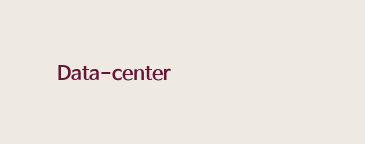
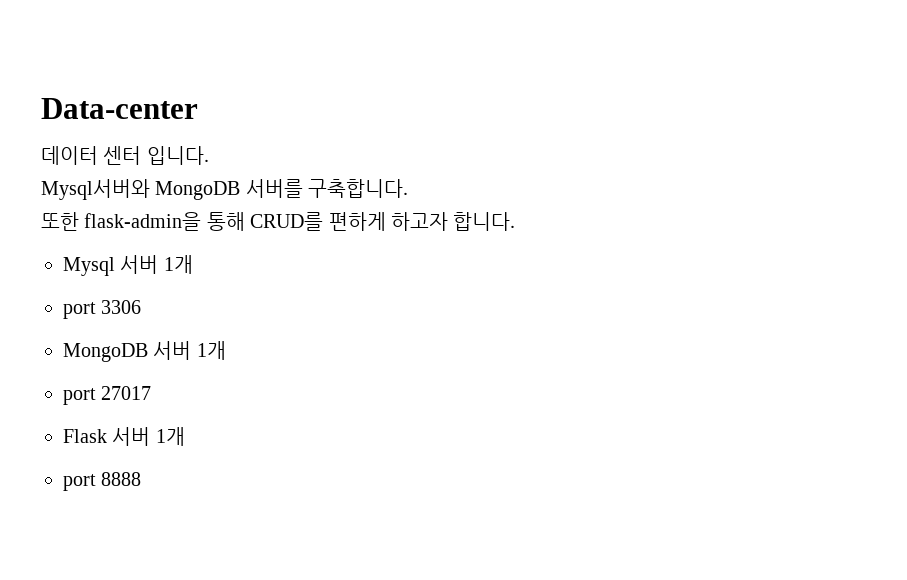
+ 데이터 센터 입니다.
+ Mysql서버와 MongoDB 서버를 구축합니다.
+ 또한 flask-admin을 통해 CRUD를 편하게 하고자 합니다.
+ Mysql 서버 1개
+ port 3306
+ MongoDB 서버 1개
+ port 27017
+ Flask 서버 1개
+ port 8888

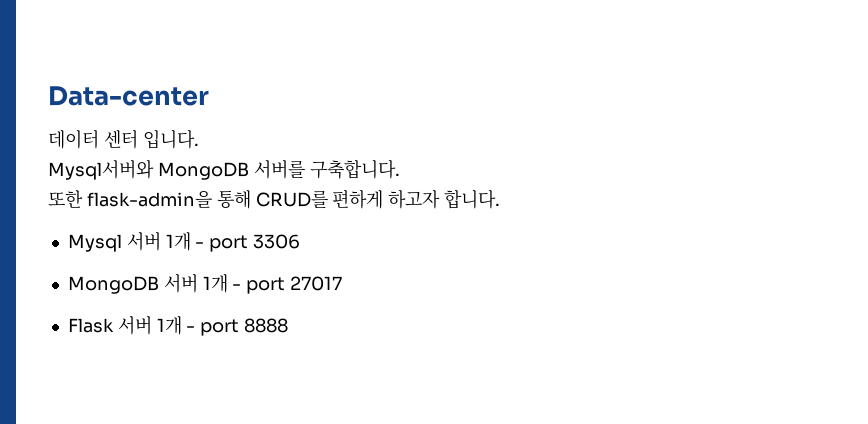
- Mysql 서버 1개
- port 3306
+ Mysql 서버 1개 - port 3306
- MongoDB 서버 1개
- port 27017
+ MongoDB 서버 1개 - port 27017
- Flask 서버 1개
- port 8888
+ Flask 서버 1개 - port 8888

